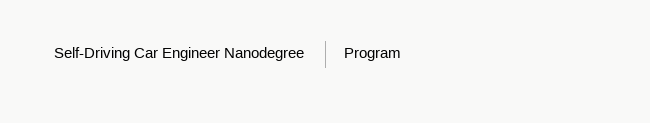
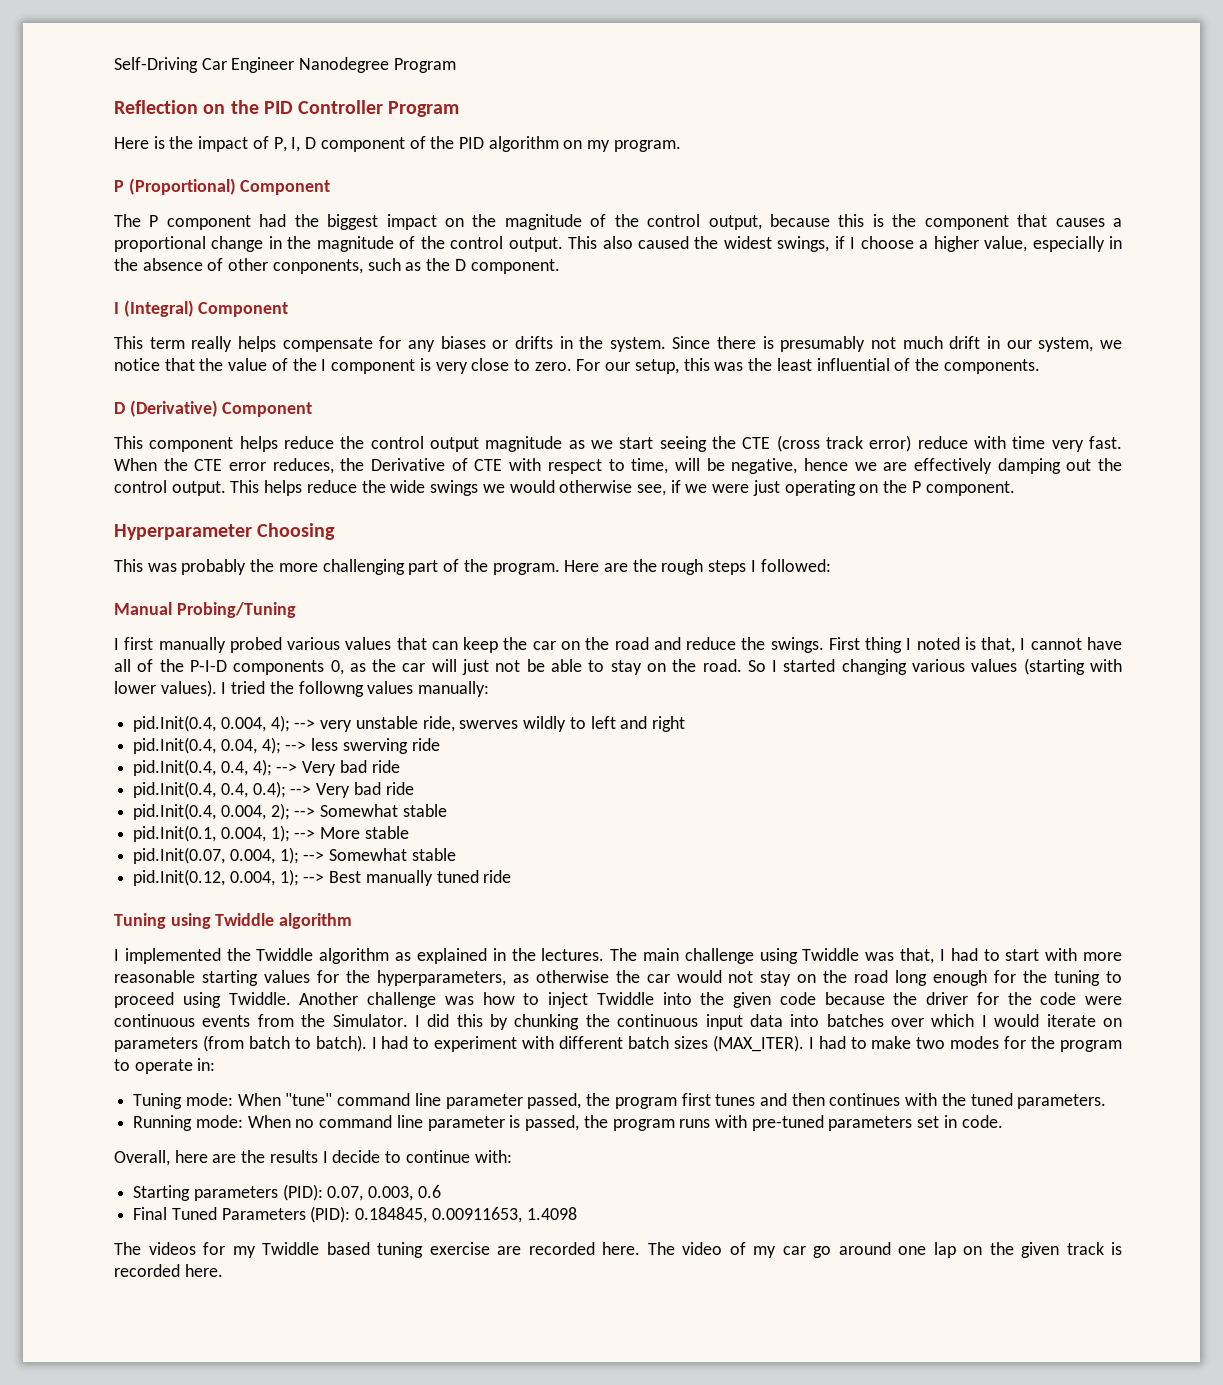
+ Reflection on the PID Controller Program
+ Here is the impact of P, I, D component of the PID algorithm on my program.
+ P (Proportional) Component
+ The P component had the biggest impact on the magnitude of the control output, because this is the component that causes a proportional change in the magnitude of the control output. This also caused the widest swings, if I choose a higher value, especially in the absence of other conponents, such as the D component.
+ I (Integral) Component
+ This term really helps compensate for any biases or drifts in the system. Since there is presumably not much drift in our system, we notice that the value of the I component is very close to zero. For our setup, this was the least influential of the components.
+ D (Derivative) Component
+ This component helps reduce the control output magnitude as we start seeing the CTE (cross track error) reduce with time very fast. When the CTE error reduces, the Derivative of CTE with respect to time, will be negative, hence we are effectively damping out the control output. This helps reduce the wide swings we would otherwise see, if we were just operating on the P component.
+ Hyperparameter Choosing
+ This was probably the more challenging part of the program. Here are the rough steps I followed:
+ Manual Probing/Tuning
+ I first manually probed various values that can keep the car on the road and reduce the swings. First thing I noted is that, I cannot have all of the P-I-D components 0, as the car will just not be able to stay on the road. So I started changing various values (starting with lower values). I tried the followng values manually:
+ pid.Init(0.4, 0.004, 4); --> very unstable ride, swerves wildly to left and right
+ pid.Init(0.4, 0.04, 4); --> less swerving ride
+ pid.Init(0.4, 0.4, 4); --> Very bad ride
+ pid.Init(0.4, 0.4, 0.4); --> Very bad ride
+ pid.Init(0.4, 0.004, 2); --> Somewhat stable
+ pid.Init(0.1, 0.004, 1); --> More stable
+ pid.Init(0.07, 0.004, 1); --> Somewhat stable
+ pid.Init(0.12, 0.004, 1); --> Best manually tuned ride
+ Tuning using Twiddle algorithm
+ I implemented the Twiddle algorithm as explained in the lectures. The main challenge using Twiddle was that, I had to start with more reasonable starting values for the hyperparameters, as otherwise the car would not stay on the road long enough for the tuning to proceed using Twiddle. Another challenge was how to inject Twiddle into the given code because the driver for the code were continuous events from the Simulator. I did this by chunking the continuous input data into batches over which I would iterate on parameters (from batch to batch). I had to experiment with different batch sizes (MAX_ITER). I had to make two modes for the program to operate in:
+ Tuning mode: When "tune" command line parameter passed, the program first tunes and then continues with the tuned parameters.
+ Running mode: When no command line parameter is passed, the program runs with pre-tuned parameters set in code.
+ Overall, here are the results I decide to continue with:
+ Starting parameters (PID): 0.07, 0.003, 0.6
+ Final Tuned Parameters (PID): 0.184845, 0.00911653, 1.4098
+ The videos for my Twiddle based tuning exercise are recorded here. The video of my car go around one lap on the given track is recorded here.

